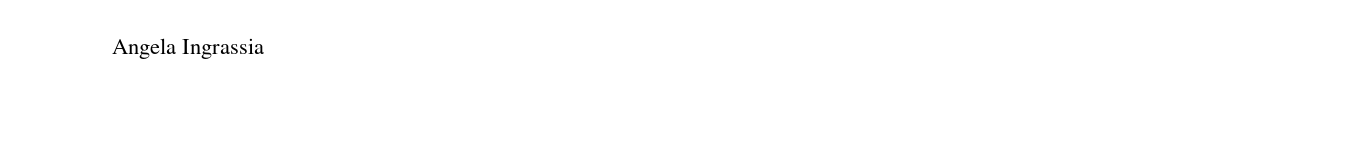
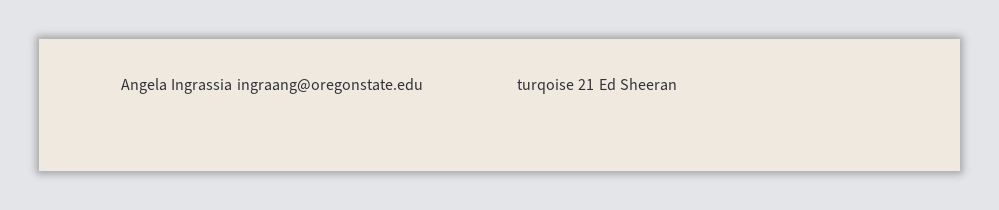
- Angela Ingrassia
+ Angela Ingrassia ingraang@oregonstate.edu turqoise 21 Ed Sheeran

